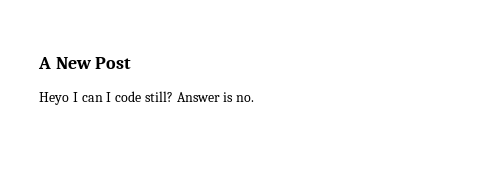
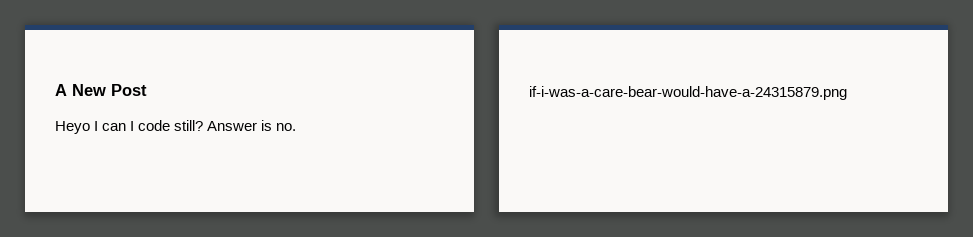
- Answer is no.
+ Answer is no. if-i-was-a-care-bear-would-have-a-24315879.png

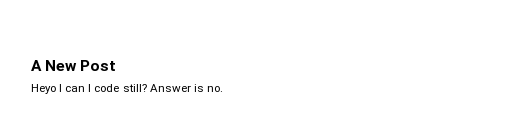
- Answer is no. if-i-was-a-care-bear-would-have-a-24315879.png
+ Answer is no.

